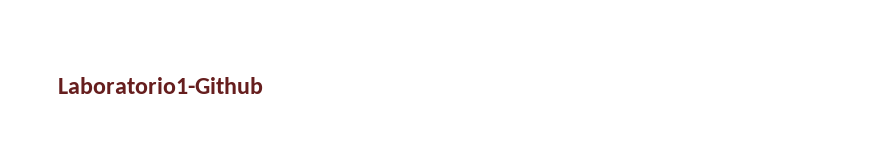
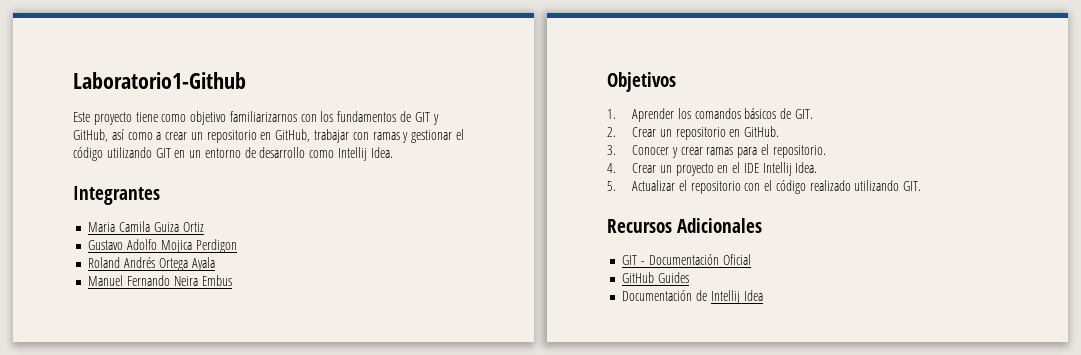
+ Este proyecto tiene como objetivo familiarizarnos con los fundamentos de GIT y GitHub, así como a crear un repositorio en GitHub, trabajar con ramas y gestionar el código utilizando GIT en un entorno de desarrollo como Intellij Idea.
+ Integrantes
+ Maria Camila Guiza Ortiz
+ Gustavo Adolfo Mojica Perdigon
+ Roland Andrés Ortega Ayala
+ Manuel Fernando Neira Embus
+ Objetivos
+ 1. Aprender los comandos básicos de GIT.
+ 2. Crear un repositorio en GitHub.
+ 3. Conocer y crear ramas para el repositorio.
+ 4. Crear un proyecto en el IDE Intellij Idea.
+ 5. Actualizar el repositorio con el código realizado utilizando GIT.
+ Recursos Adicionales
+ GIT - Documentación Oficial
+ GitHub Guides
+ Documentación de Intellij Idea

